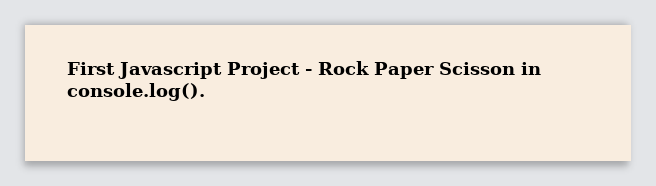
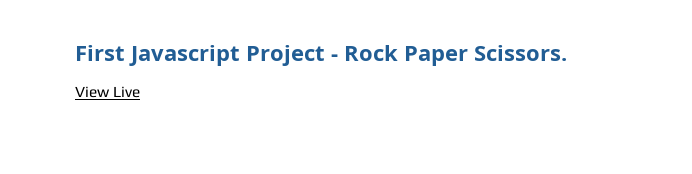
- First Javascript Project - Rock Paper Scisson in console.log().
+ First Javascript Project - Rock Paper Scissors.
+ View Live

